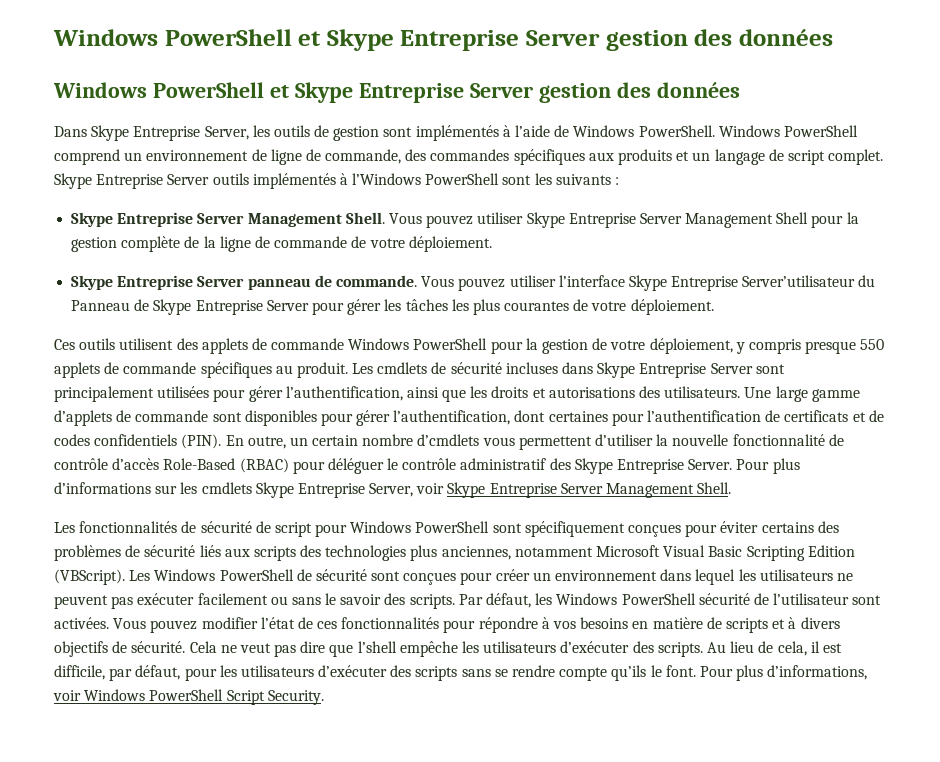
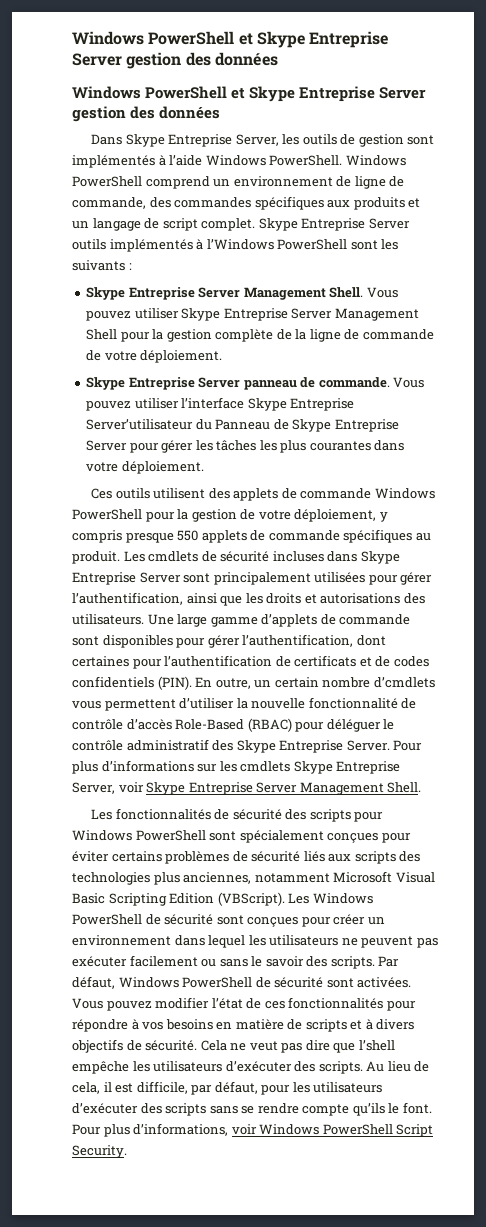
- Dans Skype Entreprise Server, les outils de gestion sont implémentés à l’aide de Windows PowerShell.
+ Dans Skype Entreprise Server, les outils de gestion sont implémentés à l’aide Windows PowerShell.
- Vous pouvez utiliser l’interface Skype Entreprise Server’utilisateur du Panneau de Skype Entreprise Server pour gérer les tâches les plus courantes de votre déploiement.
+ Vous pouvez utiliser l’interface Skype Entreprise Server’utilisateur du Panneau de Skype Entreprise Server pour gérer les tâches les plus courantes dans votre déploiement.
- Les fonctionnalités de sécurité de script pour Windows PowerShell sont spécifiquement conçues pour éviter certains des problèmes de sécurité liés aux scripts des technologies plus anciennes, notamment Microsoft Visual Basic Scripting Edition (VBScript).
+ Les fonctionnalités de sécurité des scripts pour Windows PowerShell sont spécialement conçues pour éviter certains problèmes de sécurité liés aux scripts des technologies plus anciennes, notamment Microsoft Visual Basic Scripting Edition (VBScript).
- Par défaut, les Windows PowerShell sécurité de l’utilisateur sont activées.
+ Par défaut, Windows PowerShell de sécurité sont activées.

